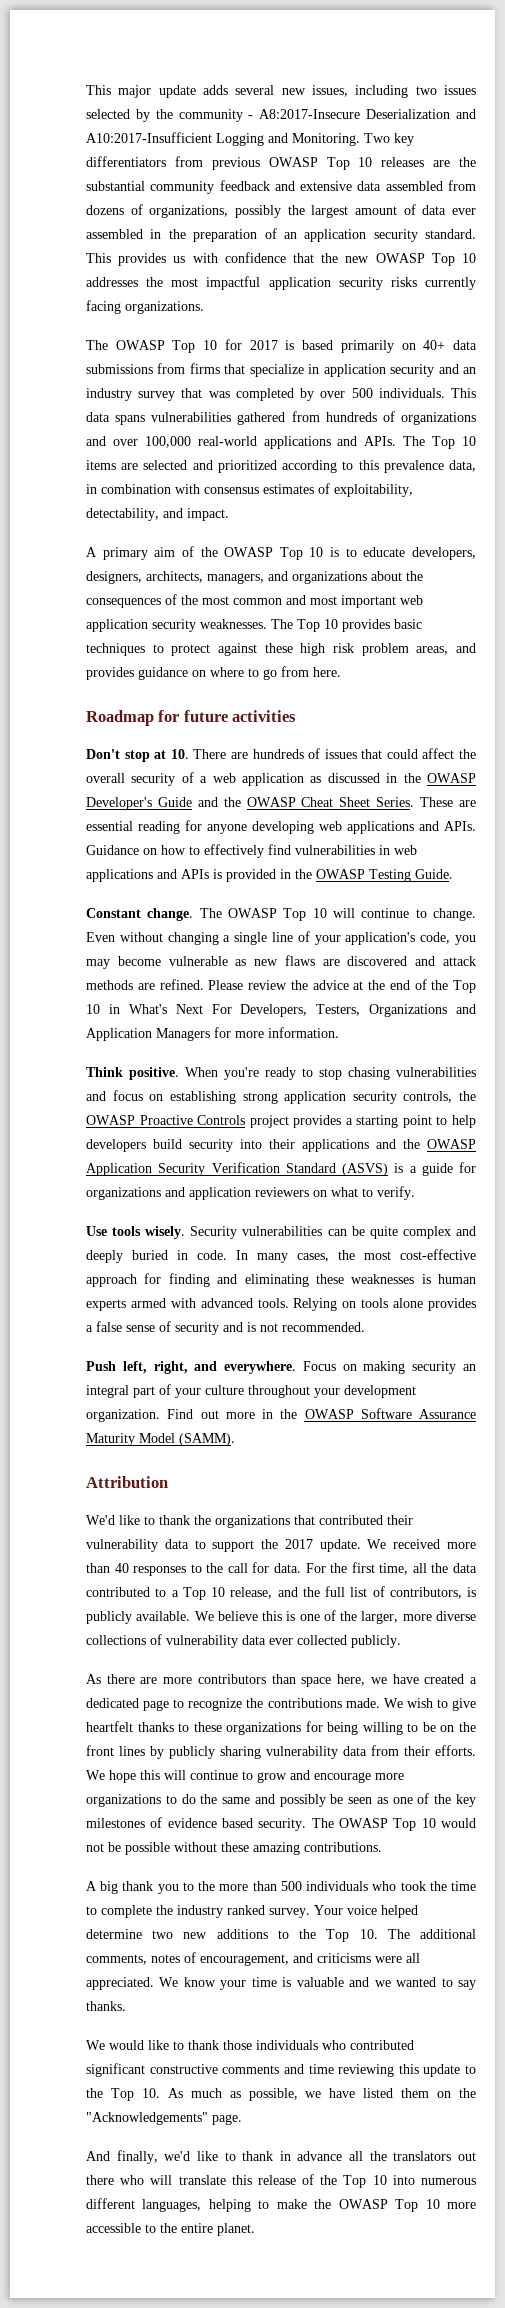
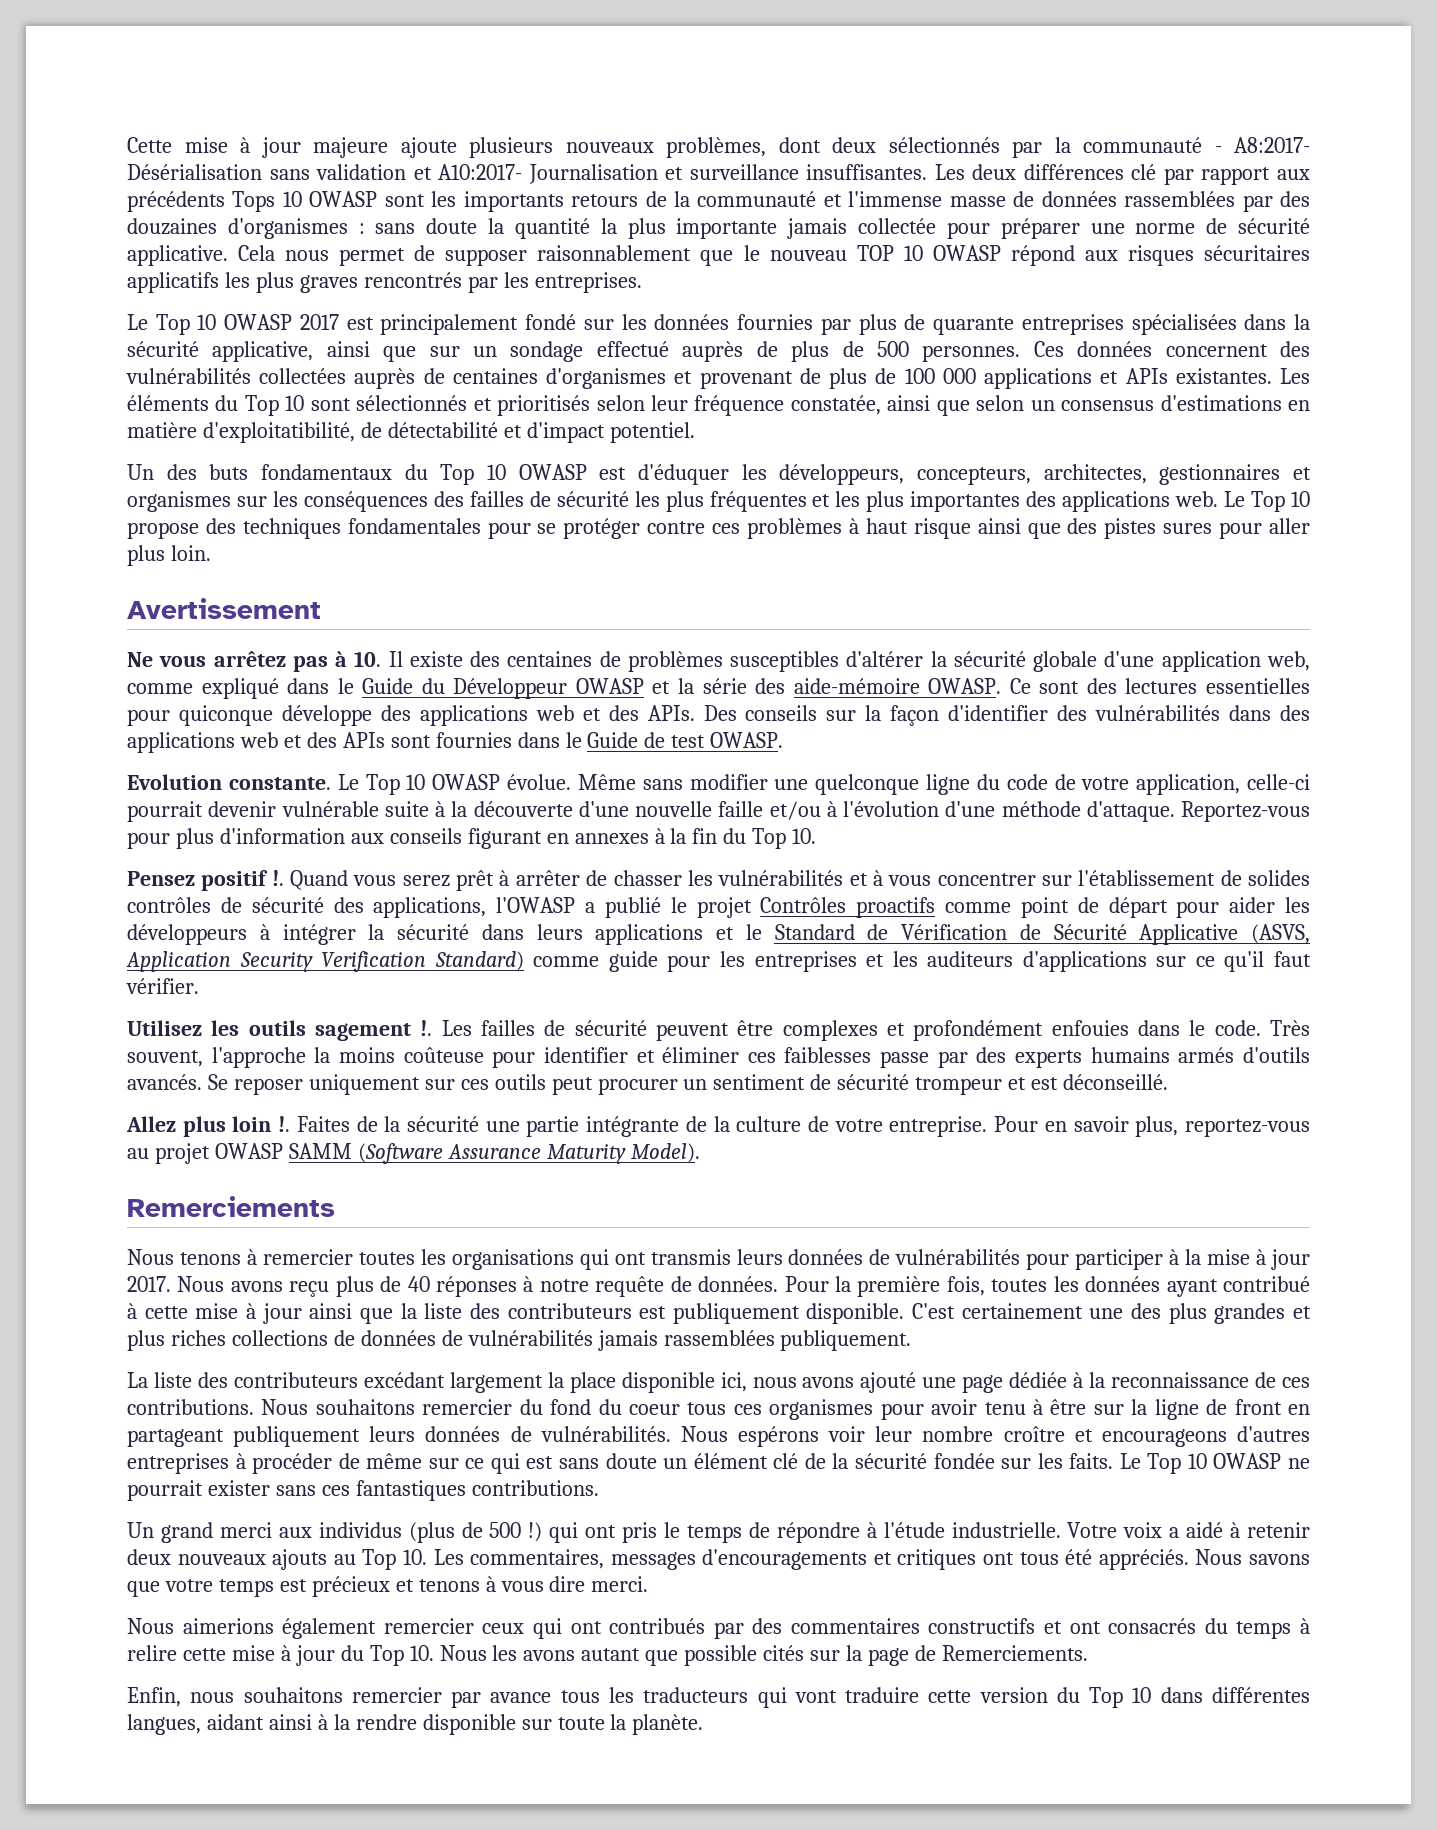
- This major update adds several new issues, including two issues selected by the community - A8:2017-Insecure Deserialization and A10:2017-Insufficient Logging and Monitoring. Two key differentiators from previous OWASP Top 10 releases are the substantial community feedback and extensive data assembled from dozens of organizations, possibly the largest amount of data ever assembled in the preparation of an application security standard. This provides us with confidence that the new OWASP Top 10 addresses the most impactful application security risks currently facing organizations.
- The OWASP Top 10 for 2017 is based primarily on 40+ data submissions from firms that specialize in application security and an industry survey that was completed by over 500 individuals. This data spans vulnerabilities gathered from hundreds of organizations and over 100,000 real-world applications and APIs. The Top 10 items are selected and prioritized according to this prevalence data, in combination with consensus estimates of exploitability, detectability, and impact.
- A primary aim of the OWASP Top 10 is to educate developers, designers, architects, managers, and organizations about the consequences of the most common and most important web application security weaknesses. The Top 10 provides basic techniques to protect against these high risk problem areas, and provides guidance on where to go from here.
- Roadmap for future activities
- Don't stop at 10. There are hundreds of issues that could affect the overall security of a web application as discussed in the OWASP Developer's Guide and the OWASP Cheat Sheet Series. These are essential reading for anyone developing web applications and APIs. Guidance on how to effectively find vulnerabilities in web applications and APIs is provided in the OWASP Testing Guide.
- Constant change. The OWASP Top 10 will continue to change. Even without changing a single line of your application's code, you may become vulnerable as new flaws are discovered and attack methods are refined. Please review the advice at the end of the Top 10 in What's Next For Developers, Testers, Organizations and Application Managers for more information.
- Think positive. When you're ready to stop chasing vulnerabilities and focus on establishing strong application security controls, the OWASP Proactive Controls project provides a starting point to help developers build security into their applications and the OWASP Application Security Verification Standard (ASVS) is a guide for organizations and application reviewers on what to verify.
- Use tools wisely. Security vulnerabilities can be quite complex and deeply buried in code. In many cases, the most cost-effective approach for finding and eliminating these weaknesses is human experts armed with advanced tools. Relying on tools alone provides a false sense of security and is not recommended.
- Push left, right, and everywhere. Focus on making security an integral part of your culture throughout your development organization. Find out more in the OWASP Software Assurance Maturity Model (SAMM).
- Attribution
- We'd like to thank the organizations that contributed their vulnerability data to support the 2017 update. We received more than 40 responses to the call for data. For the first time, all the data contributed to a Top 10 release, and the full list of contributors, is publicly available. We believe this is one of the larger, more diverse collections of vulnerability data ever collected publicly.
- As there are more contributors than space here, we have created a dedicated page to recognize the contributions made. We wish to give heartfelt thanks to these organizations for being willing to be on the front lines by publicly sharing vulnerability data from their efforts. We hope this will continue to grow and encourage more organizations to do the same and possibly be seen as one of the key milestones of evidence based security. The OWASP Top 10 would not be possible without these amazing contributions.
- A big thank you to the more than 500 individuals who took the time to complete the industry ranked survey. Your voice helped determine two new additions to the Top 10. The additional comments, notes of encouragement, and criticisms were all appreciated. We know your time is valuable and we wanted to say thanks.
- We would like to thank those individuals who contributed significant constructive comments and time reviewing this update to the Top 10. As much as possible, we have listed them on the "Acknowledgements" page.
- And finally, we'd like to thank in advance all the translators out there who will translate this release of the Top 10 into numerous different languages, helping to make the OWASP Top 10 more accessible to the entire planet.
+ Cette mise à jour majeure ajoute plusieurs nouveaux problèmes, dont deux sélectionnés par la communauté - A8:2017- Désérialisation sans validation et A10:2017- Journalisation et surveillance insuffisantes. Les deux différences clé par rapport aux précédents Tops 10 OWASP sont les importants retours de la communauté et l'immense masse de données rassemblées par des douzaines d'organismes : sans doute la quantité la plus importante jamais collectée pour préparer une norme de sécurité applicative. Cela nous permet de supposer raisonnablement que le nouveau TOP 10 OWASP répond aux risques sécuritaires applicatifs les plus graves rencontrés par les entreprises.
+ Le Top 10 OWASP 2017 est principalement fondé sur les données fournies par plus de quarante entreprises spécialisées dans la sécurité applicative, ainsi que sur un sondage effectué auprès de plus de 500 personnes. Ces données concernent des vulnérabilités collectées auprès de centaines d'organismes et provenant de plus de 100 000 applications et APIs existantes. Les éléments du Top 10 sont sélectionnés et prioritisés selon leur fréquence constatée, ainsi que selon un consensus d'estimations en matière d'exploitatibilité, de détectabilité et d'impact potentiel.
+ Un des buts fondamentaux du Top 10 OWASP est d'éduquer les développeurs, concepteurs, architectes, gestionnaires et organismes sur les conséquences des failles de sécurité les plus fréquentes et les plus importantes des applications web. Le Top 10 propose des techniques fondamentales pour se protéger contre ces problèmes à haut risque ainsi que des pistes sures pour aller plus loin.
+ Avertissement
+ Ne vous arrêtez pas à 10. Il existe des centaines de problèmes susceptibles d'altérer la sécurité globale d'une application web, comme expliqué dans le Guide du Développeur OWASP et la série des aide-mémoire OWASP. Ce sont des lectures essentielles pour quiconque développe des applications web et des APIs. Des conseils sur la façon d'identifier des vulnérabilités dans des applications web et des APIs sont fournies dans le Guide de test OWASP.
+ Evolution constante. Le Top 10 OWASP évolue. Même sans modifier une quelconque ligne du code de votre application, celle-ci pourrait devenir vulnérable suite à la découverte d'une nouvelle faille et/ou à l'évolution d'une méthode d'attaque. Reportez-vous pour plus d'information aux conseils figurant en annexes à la fin du Top 10.
+ Pensez positif !. Quand vous serez prêt à arrêter de chasser les vulnérabilités et à vous concentrer sur l'établissement de solides contrôles de sécurité des applications, l'OWASP a publié le projet Contrôles proactifs comme point de départ pour aider les développeurs à intégrer la sécurité dans leurs applications et le Standard de Vérification de Sécurité Applicative (ASVS, Application Security Verification Standard) comme guide pour les entreprises et les auditeurs d'applications sur ce qu'il faut vérifier.
+ Utilisez les outils sagement !. Les failles de sécurité peuvent être complexes et profondément enfouies dans le code. Très souvent, l'approche la moins coûteuse pour identifier et éliminer ces faiblesses passe par des experts humains armés d'outils avancés. Se reposer uniquement sur ces outils peut procurer un sentiment de sécurité trompeur et est déconseillé.
+ Allez plus loin !. Faites de la sécurité une partie intégrante de la culture de votre entreprise. Pour en savoir plus, reportez-vous au projet OWASP SAMM (Software Assurance Maturity Model).
+ Remerciements
+ Nous tenons à remercier toutes les organisations qui ont transmis leurs données de vulnérabilités pour participer à la mise à jour 2017. Nous avons reçu plus de 40 réponses à notre requête de données. Pour la première fois, toutes les données ayant contribué à cette mise à jour ainsi que la liste des contributeurs est publiquement disponible. C'est certainement une des plus grandes et plus riches collections de données de vulnérabilités jamais rassemblées publiquement.
+ La liste des contributeurs excédant largement la place disponible ici, nous avons ajouté une page dédiée à la reconnaissance de ces contributions. Nous souhaitons remercier du fond du coeur tous ces organismes pour avoir tenu à être sur la ligne de front en partageant publiquement leurs données de vulnérabilités. Nous espérons voir leur nombre croître et encourageons d'autres entreprises à procéder de même sur ce qui est sans doute un élément clé de la sécurité fondée sur les faits. Le Top 10 OWASP ne pourrait exister sans ces fantastiques contributions.
+ Un grand merci aux individus (plus de 500 !) qui ont pris le temps de répondre à l'étude industrielle. Votre voix a aidé à retenir deux nouveaux ajouts au Top 10. Les commentaires, messages d'encouragements et critiques ont tous été appréciés. Nous savons que votre temps est précieux et tenons à vous dire merci.
+ Nous aimerions également remercier ceux qui ont contribués par des commentaires constructifs et ont consacrés du temps à relire cette mise à jour du Top 10. Nous les avons autant que possible cités sur la page de Remerciements.
+ Enfin, nous souhaitons remercier par avance tous les traducteurs qui vont traduire cette version du Top 10 dans différentes langues, aidant ainsi à la rendre disponible sur toute la planète.

